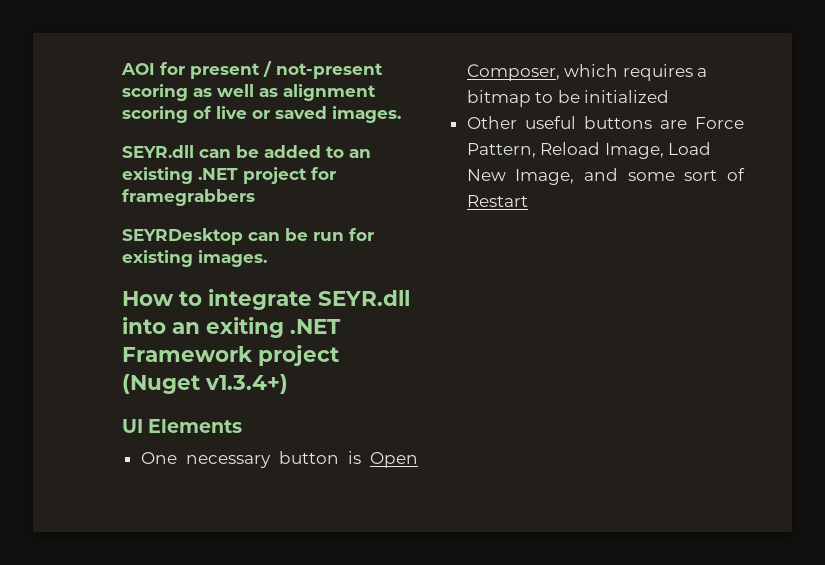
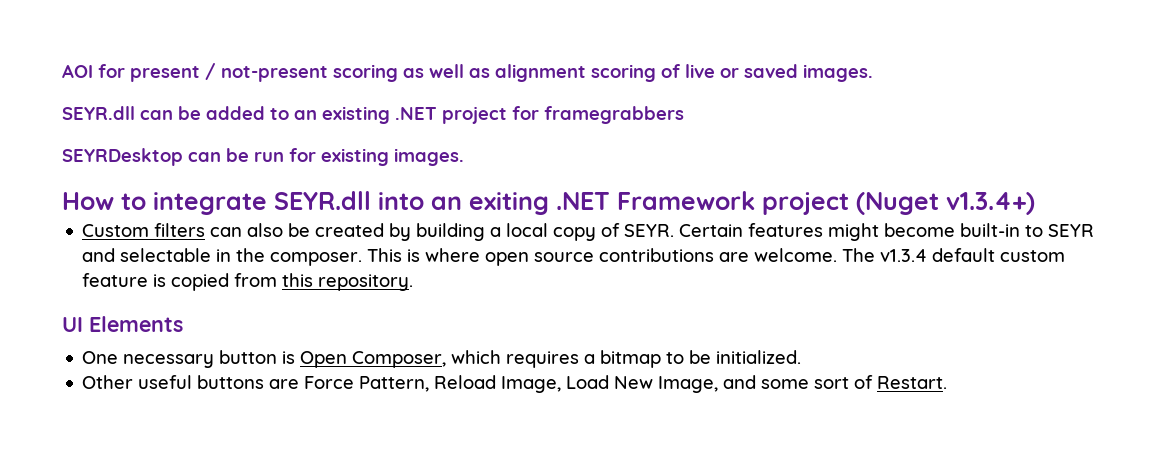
+ Custom filters can also be created by building a local copy of SEYR. Certain features might become built-in to SEYR and selectable in the composer. This is where open source contributions are welcome. The v1.3.4 default custom feature is copied from this repository.
- One necessary button is Open Composer, which requires a bitmap to be initialized
+ One necessary button is Open Composer, which requires a bitmap to be initialized.
- Other useful buttons are Force Pattern, Reload Image, Load New Image, and some sort of Restart
+ Other useful buttons are Force Pattern, Reload Image, Load New Image, and some sort of Restart.

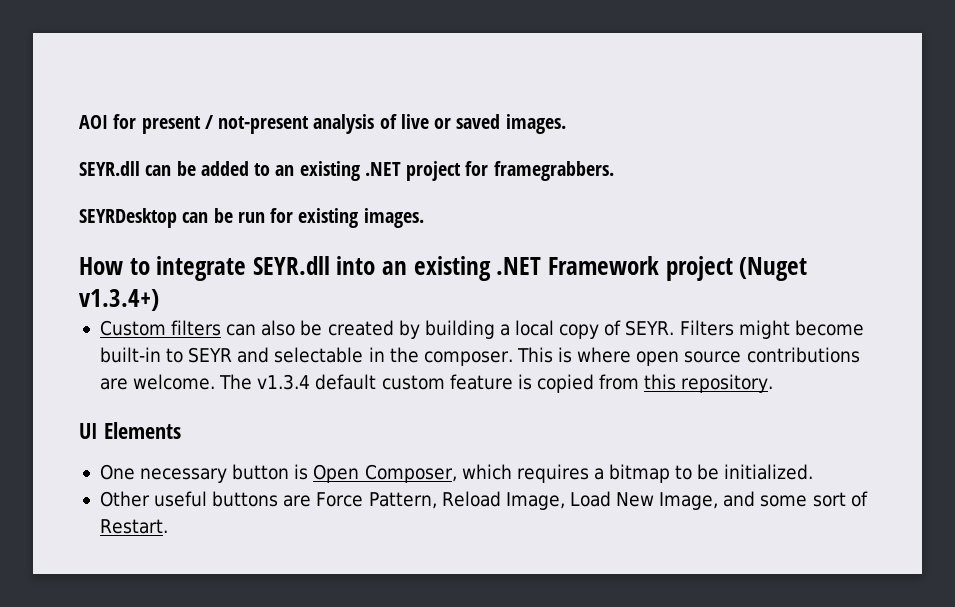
- AOI for present / not-present scoring as well as alignment scoring of live or saved images.
+ AOI for present / not-present analysis of live or saved images.
- SEYR.dll can be added to an existing .NET project for framegrabbers
+ SEYR.dll can be added to an existing .NET project for framegrabbers.
- How to integrate SEYR.dll into an exiting .NET Framework project (Nuget v1.3.4+)
+ How to integrate SEYR.dll into an existing .NET Framework project (Nuget v1.3.4+)
- Certain features might become built-in to SEYR and selectable in the composer.
+ Filters might become built-in to SEYR and selectable in the composer.

